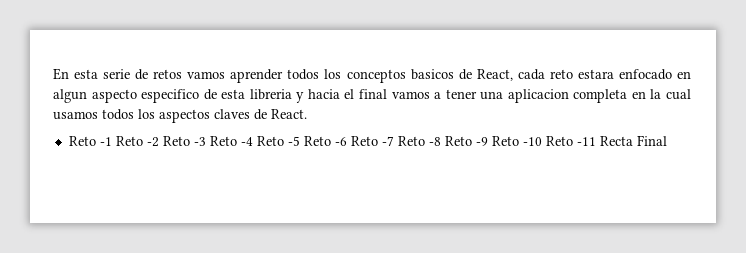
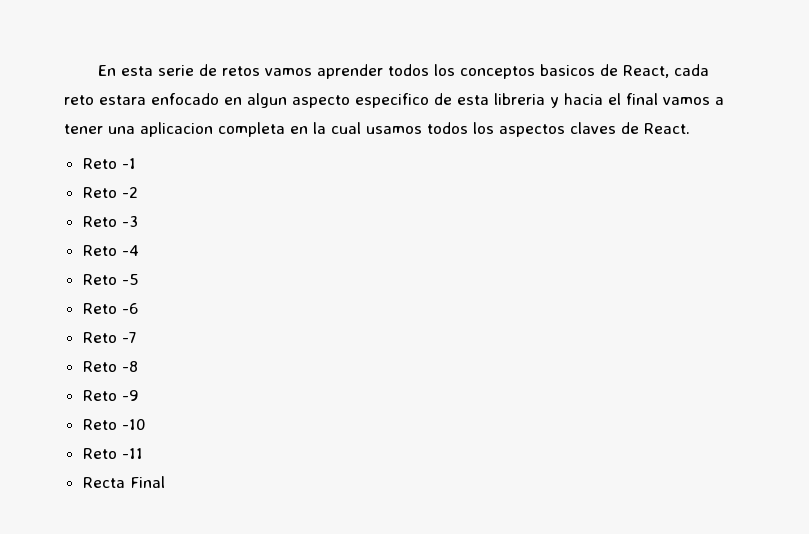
- Reto -1 Reto -2 Reto -3 Reto -4 Reto -5 Reto -6 Reto -7 Reto -8 Reto -9 Reto -10 Reto -11 Recta Final
+ Reto -1
+ Reto -2
+ Reto -3
+ Reto -4
+ Reto -5
+ Reto -6
+ Reto -7
+ Reto -8
+ Reto -9
+ Reto -10
+ Reto -11
+ Recta Final

